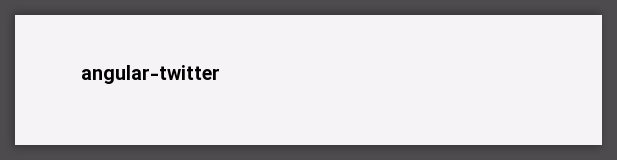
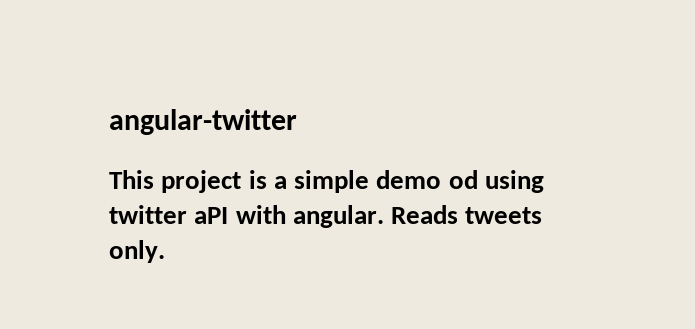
+ This project is a simple demo od using twitter aPI with angular. Reads tweets only.

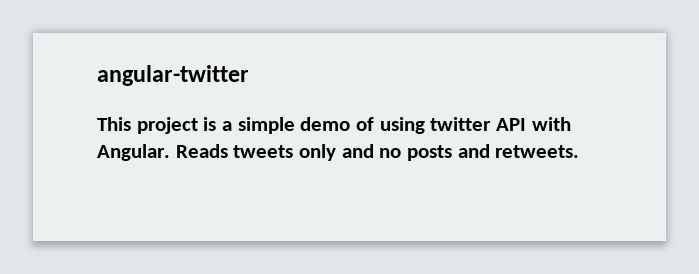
- This project is a simple demo od using twitter aPI with angular. Reads tweets only.
+ This project is a simple demo of using twitter API with Angular. Reads tweets only and no posts and retweets.

